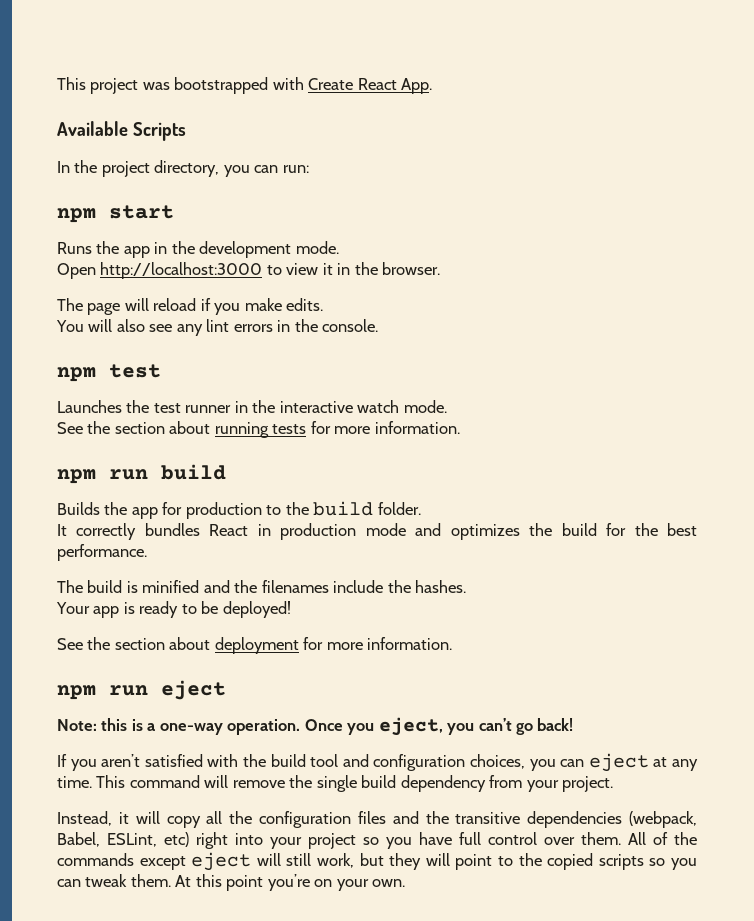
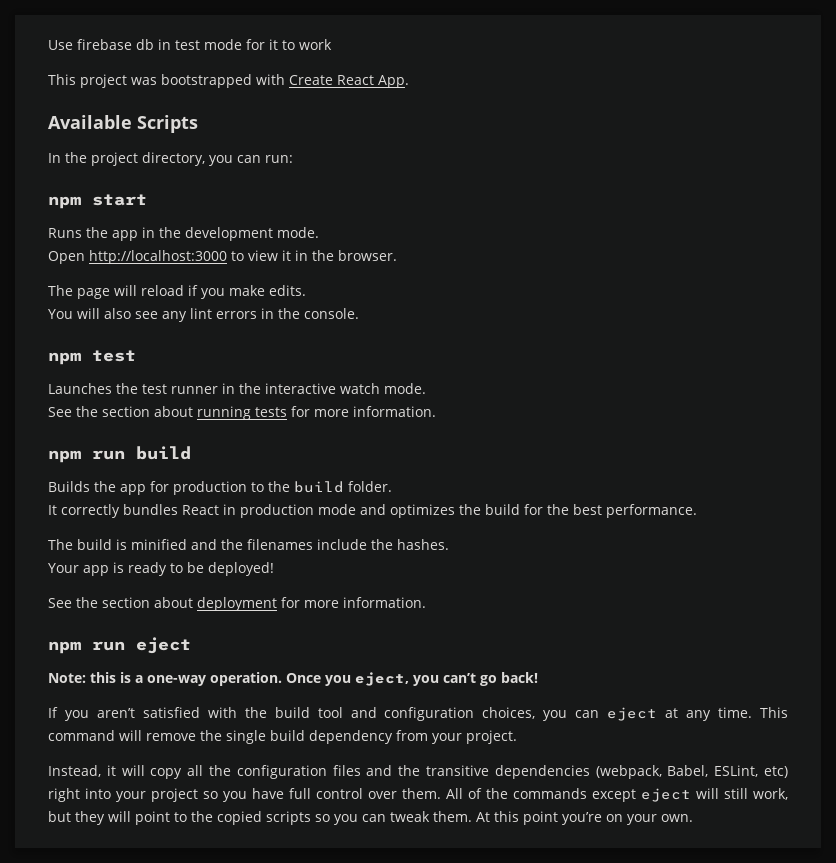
+ Use firebase db in test mode for it to work

